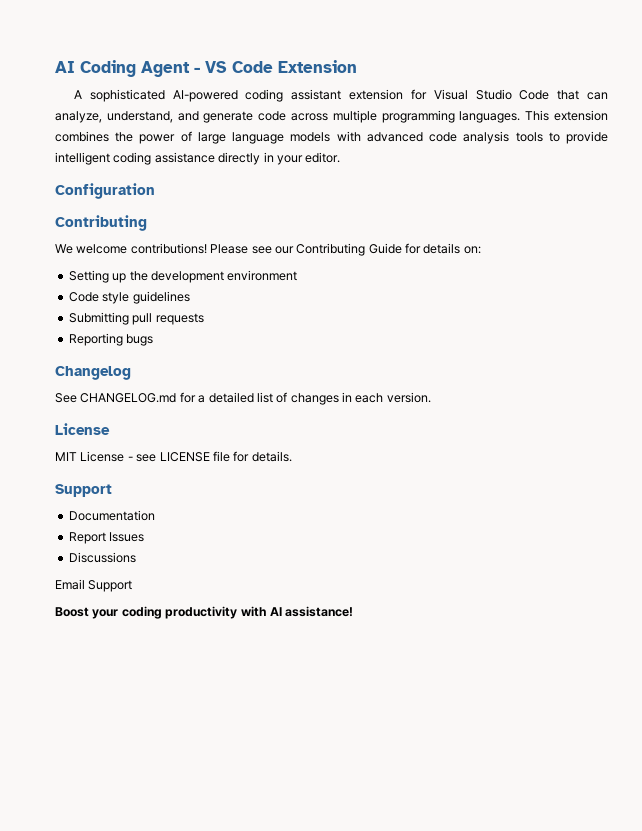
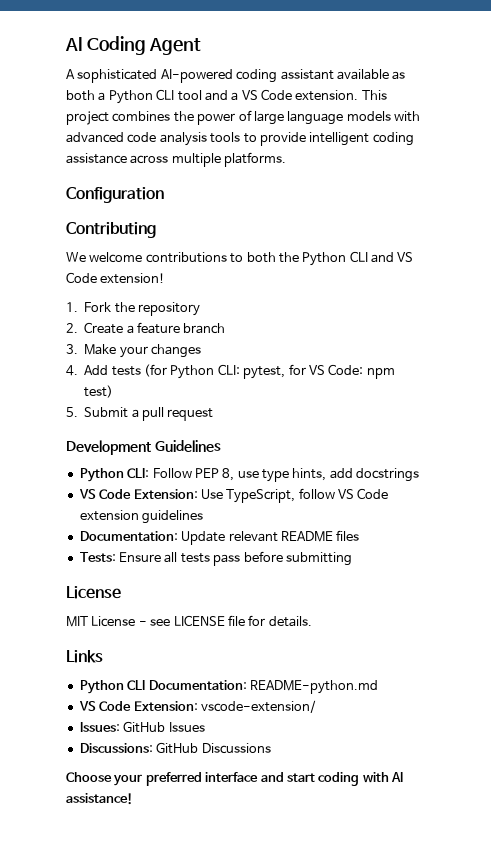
- AI Coding Agent - VS Code Extension
+ AI Coding Agent
- A sophisticated AI-powered coding assistant extension for Visual Studio Code that can analyze, understand, and generate code across multiple programming languages. This extension combines the power of large language models with advanced code analysis tools to provide intelligent coding assistance directly in your editor.
+ A sophisticated AI-powered coding assistant available as both a Python CLI tool and a VS Code extension. This project combines the power of large language models with advanced code analysis tools to provide intelligent coding assistance across multiple platforms.
- We welcome contributions! Please see our Contributing Guide for details on:
- Setting up the development environment
- Code style guidelines
- Submitting pull requests
- Reporting bugs
- Changelog
- See CHANGELOG.md for a detailed list of changes in each version.
+ We welcome contributions to both the Python CLI and VS Code extension!
+ 1. Fork the repository
+ 2. Create a feature branch
+ 3. Make your changes
+ 4. Add tests (for Python CLI: pytest, for VS Code: npm test)
+ 5. Submit a pull request
+ Development Guidelines
+ Python CLI: Follow PEP 8, use type hints, add docstrings
+ VS Code Extension: Use TypeScript, follow VS Code extension guidelines
+ Documentation: Update relevant README files
+ Tests: Ensure all tests pass before submitting
  MIT License - see LICENSE file for details.
- Support
- Documentation
- Report Issues
+ Links
+ Python CLI Documentation: README-python.md
+ VS Code Extension: vscode-extension/
+ Issues: GitHub Issues
- Discussions
+ Discussions: GitHub Discussions
- Email Support
- Boost your coding productivity with AI assistance!
+ Choose your preferred interface and start coding with AI assistance!

